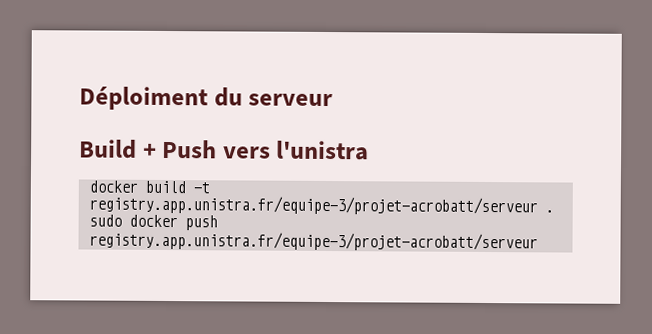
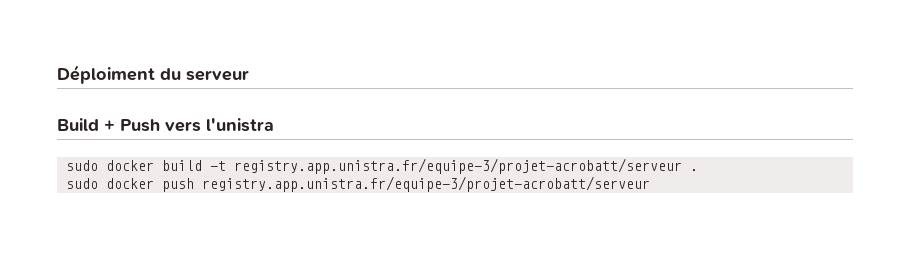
- docker build -t registry.app.unistra.fr/equipe-3/projet-acrobatt/serveur .
+ sudo docker build -t registry.app.unistra.fr/equipe-3/projet-acrobatt/serveur .

